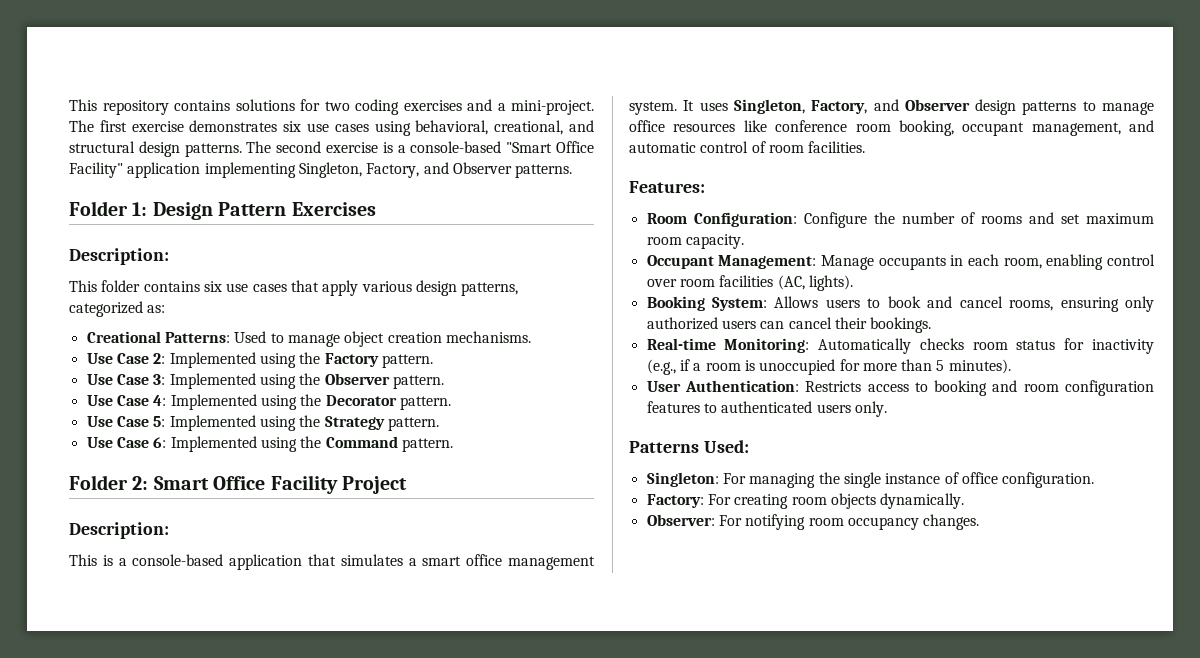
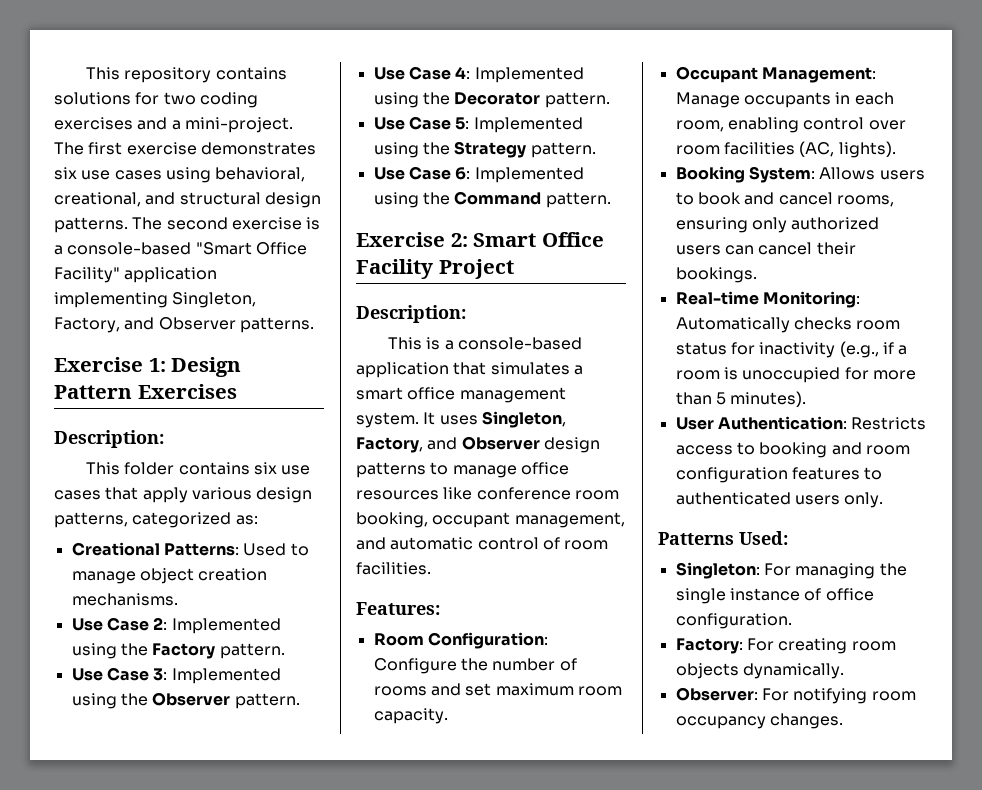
- Folder 1: Design Pattern Exercises
+ Exercise 1: Design Pattern Exercises
- Folder 2: Smart Office Facility Project
+ Exercise 2: Smart Office Facility Project

